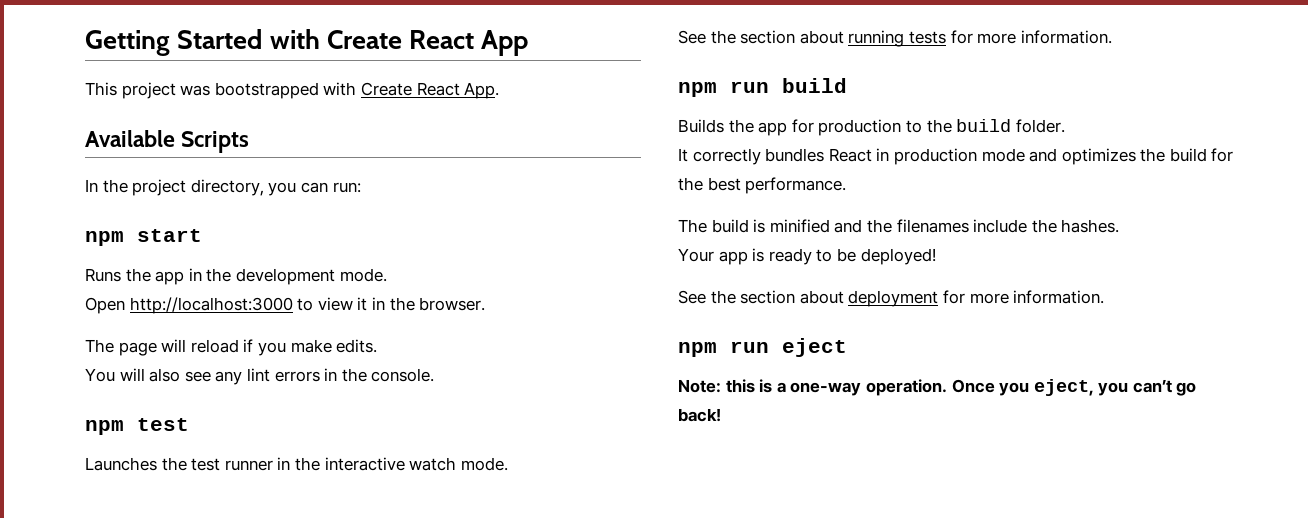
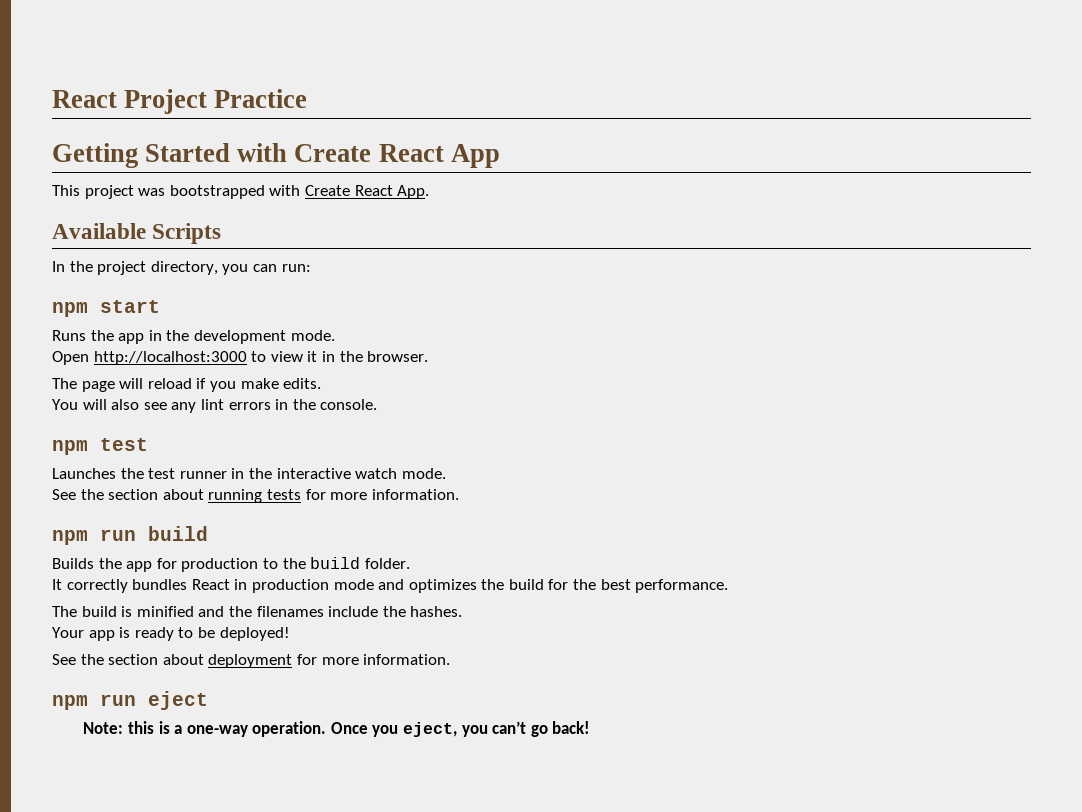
+ React Project Practice

